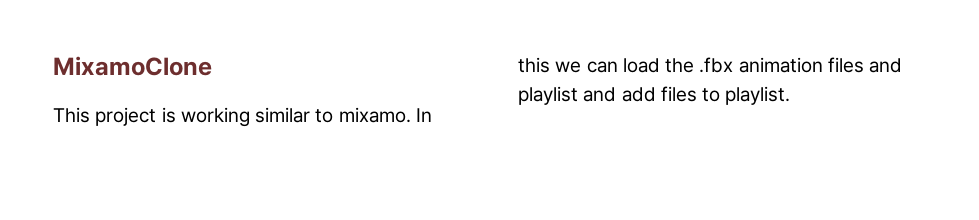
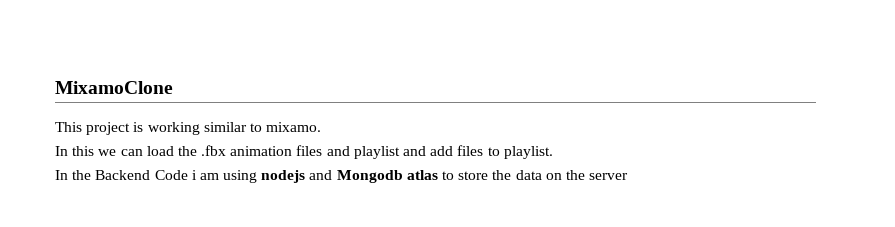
- This project is working similar to mixamo. In this we can load the .fbx animation files and playlist and add files to playlist.
+ This project is working similar to mixamo.
+ In this we can load the .fbx animation files and playlist and add files to playlist.
+ In the Backend Code i am using nodejs and Mongodb atlas to store the data on the server

